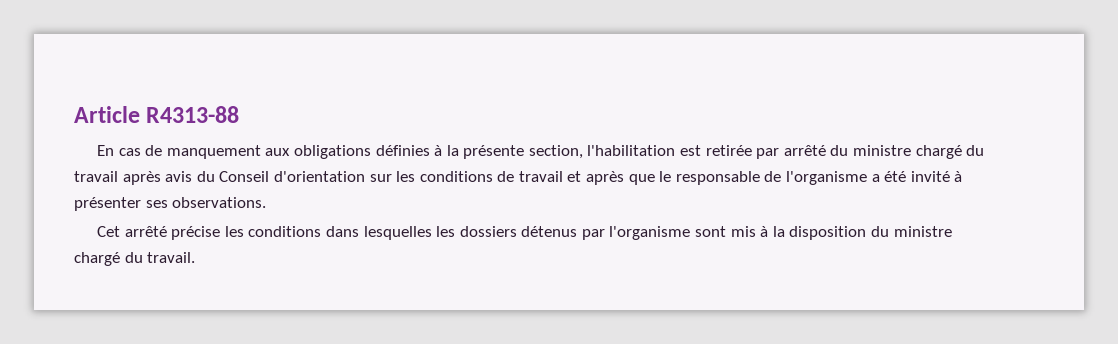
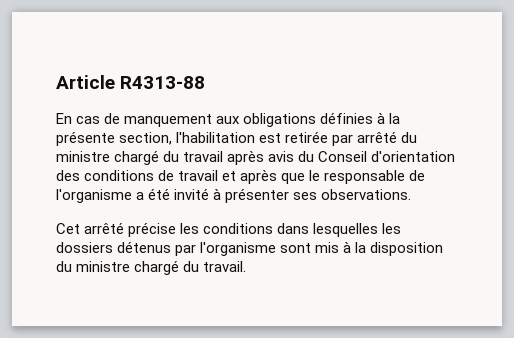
- En cas de manquement aux obligations définies à la présente section, l'habilitation est retirée par arrêté du ministre chargé du travail après avis du Conseil d'orientation sur les conditions de travail et après que le responsable de l'organisme a été invité à présenter ses observations.
+ En cas de manquement aux obligations définies à la présente section, l'habilitation est retirée par arrêté du ministre chargé du travail après avis du Conseil d'orientation des conditions de travail et après que le responsable de l'organisme a été invité à présenter ses observations.

